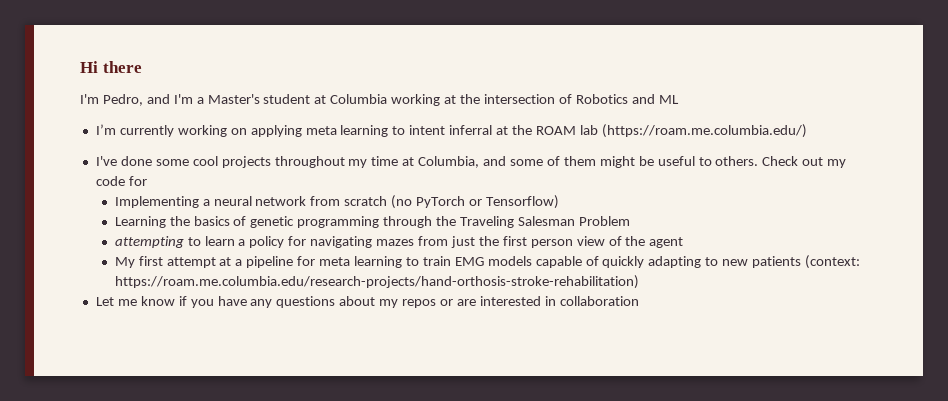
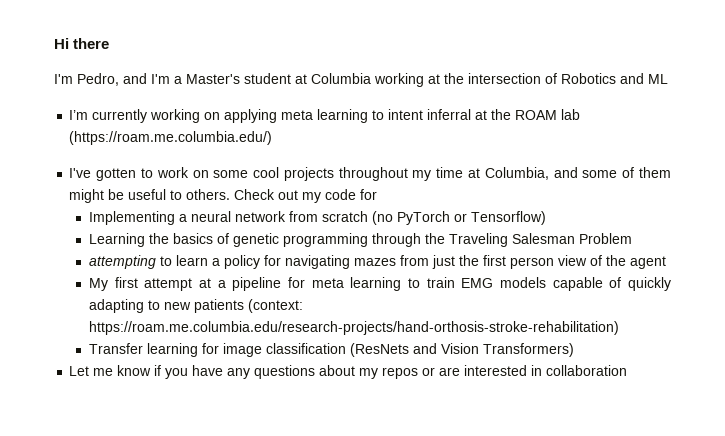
- I've done some cool projects throughout my time at Columbia, and some of them might be useful to others.
+ I've gotten to work on some cool projects throughout my time at Columbia, and some of them might be useful to others.
+ Transfer learning for image classification (ResNets and Vision Transformers)

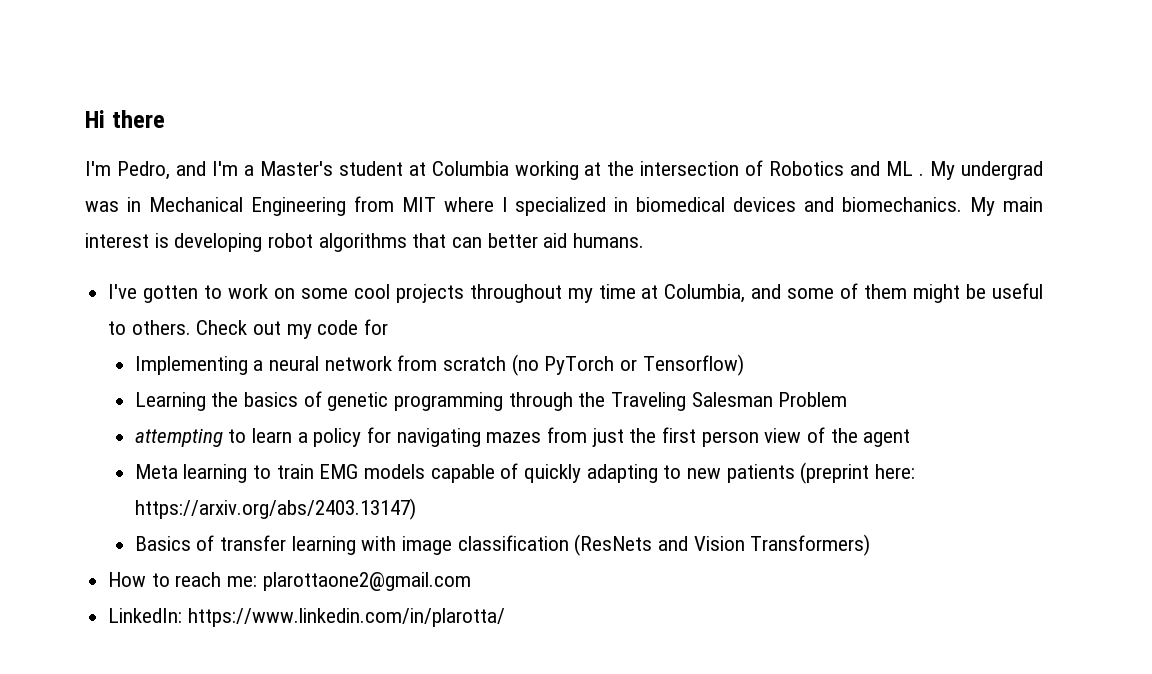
- I'm Pedro, and I'm a Master's student at Columbia working at the intersection of Robotics and ML
- I’m currently working on applying meta learning to intent inferral at the ROAM lab (https://roam.me.columbia.edu/)
+ I'm Pedro, and I'm a Master's student at Columbia working at the intersection of Robotics and ML . My undergrad was in Mechanical Engineering from MIT where I specialized in biomedical devices and biomechanics. My main interest is developing robot algorithms that can better aid humans.
- My first attempt at a pipeline for meta learning to train EMG models capable of quickly adapting to new patients (context: https://roam.me.columbia.edu/research-projects/hand-orthosis-stroke-rehabilitation)
- Transfer learning for image classification (ResNets and Vision Transformers)
+ Meta learning to train EMG models capable of quickly adapting to new patients (preprint here: https://arxiv.org/abs/2403.13147)
+ Basics of transfer learning with image classification (ResNets and Vision Transformers)
- Let me know if you have any questions about my repos or are interested in collaboration
+ How to reach me: plarottaone2@gmail.com
+ LinkedIn: https://www.linkedin.com/in/plarotta/

